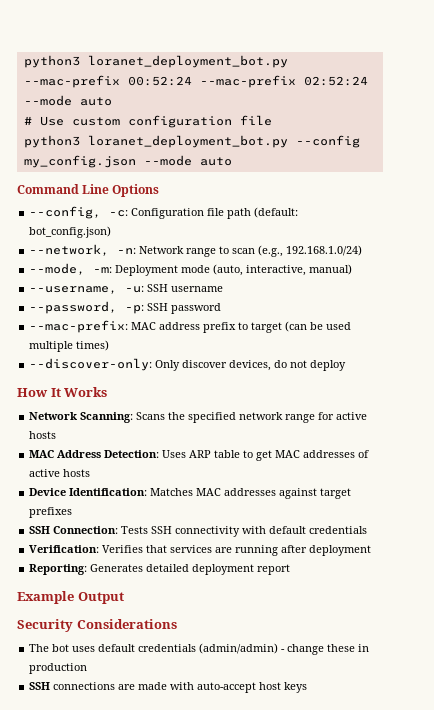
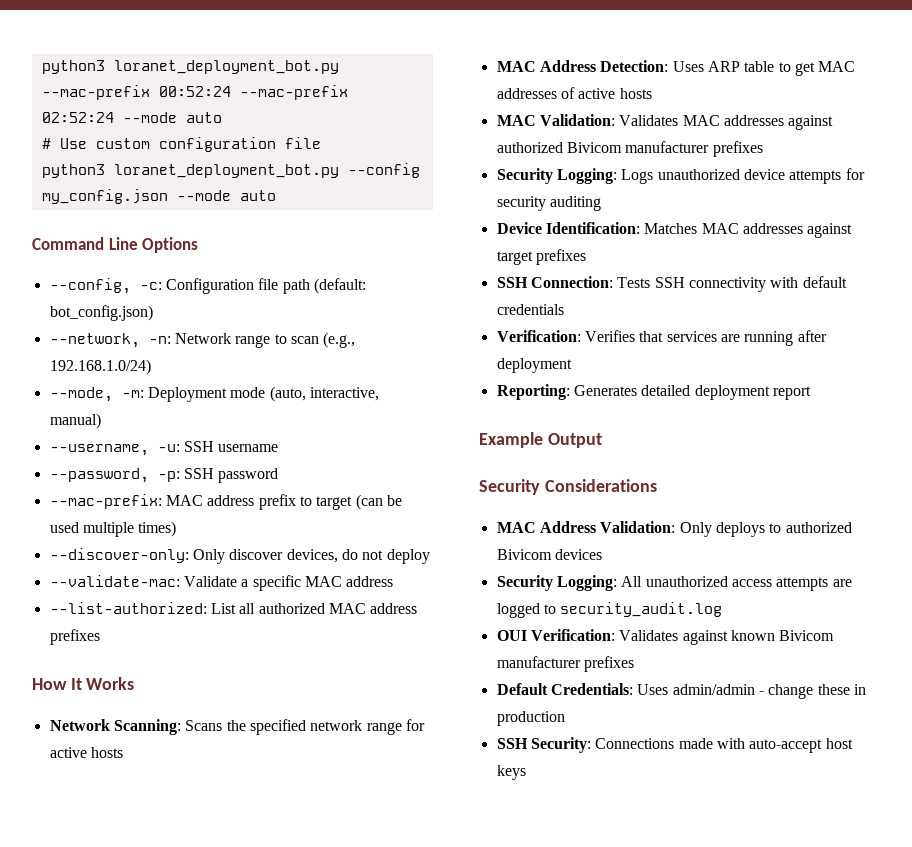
+ --validate-mac: Validate a specific MAC address
+ --list-authorized: List all authorized MAC address prefixes
+ MAC Validation: Validates MAC addresses against authorized Bivicom manufacturer prefixes
+ Security Logging: Logs unauthorized device attempts for security auditing
- The bot uses default credentials (admin/admin) - change these in production
+ MAC Address Validation: Only deploys to authorized Bivicom devices
+ Security Logging: All unauthorized access attempts are logged to security_audit.log
+ OUI Verification: Validates against known Bivicom manufacturer prefixes
+ Default Credentials: Uses admin/admin - change these in production
- SSH connections are made with auto-accept host keys
+ SSH Security: Connections made with auto-accept host keys

